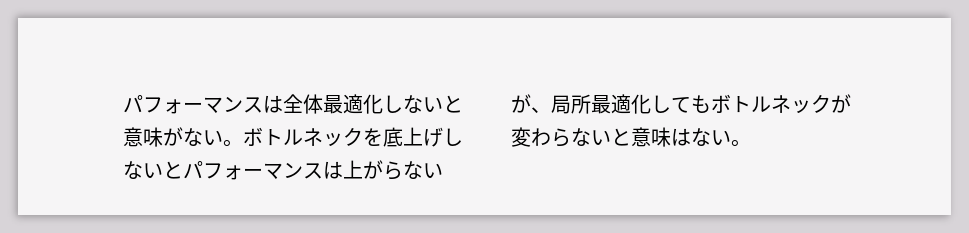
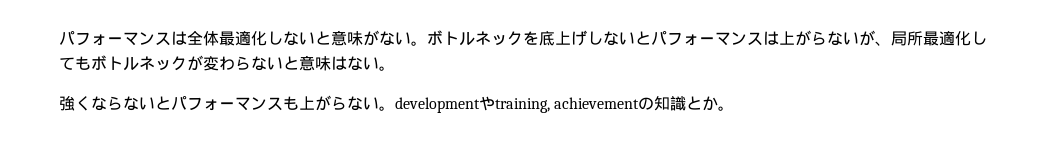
+ 強くならないとパフォーマンスも上がらない。developmentやtraining, achievementの知識とか。

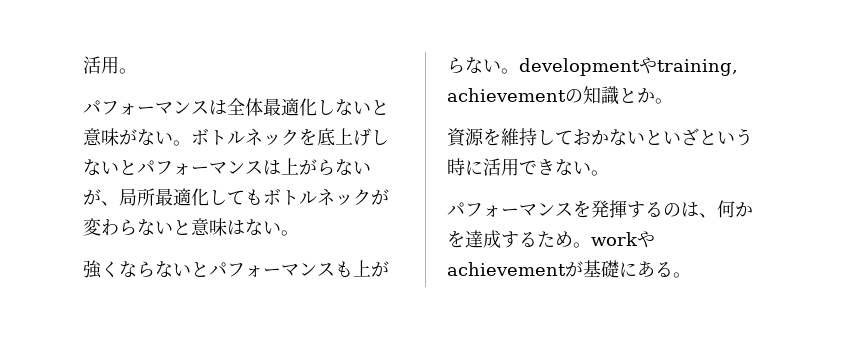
+ 活用。
+ 資源を維持しておかないといざという時に活用できない。
+ パフォーマンスを発揮するのは、何かを達成するため。workやachievementが基礎にある。

